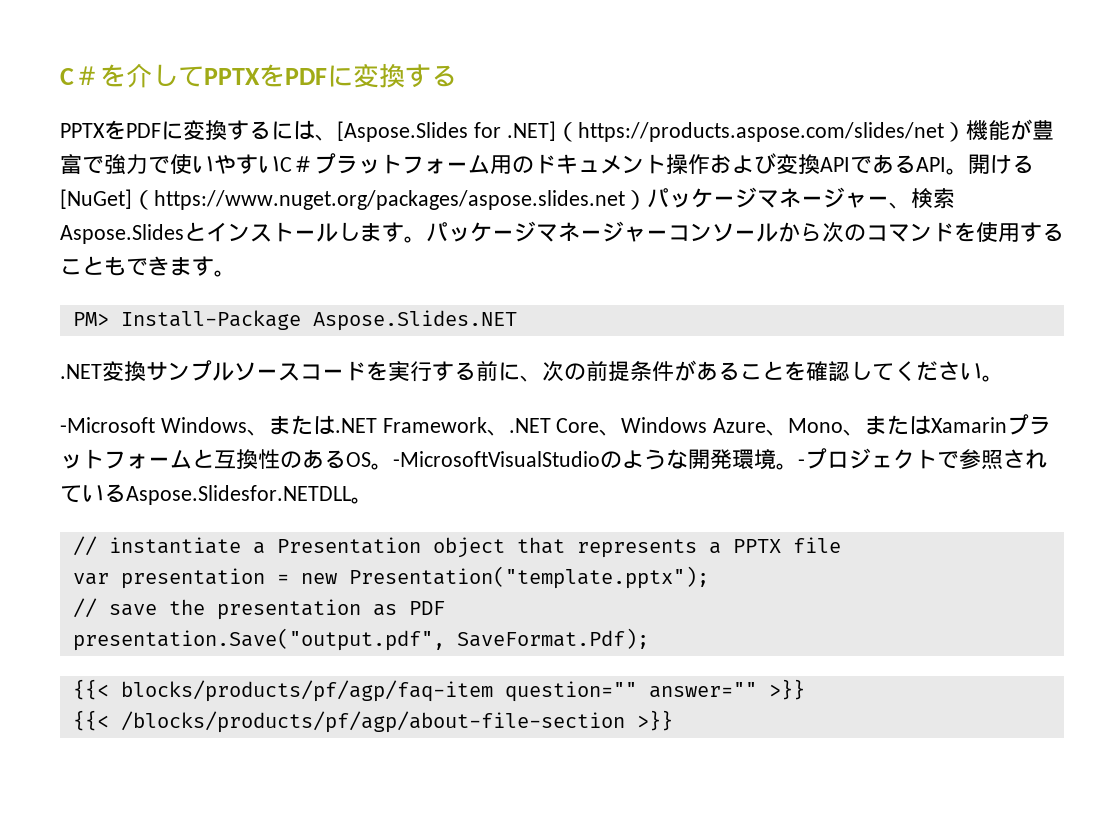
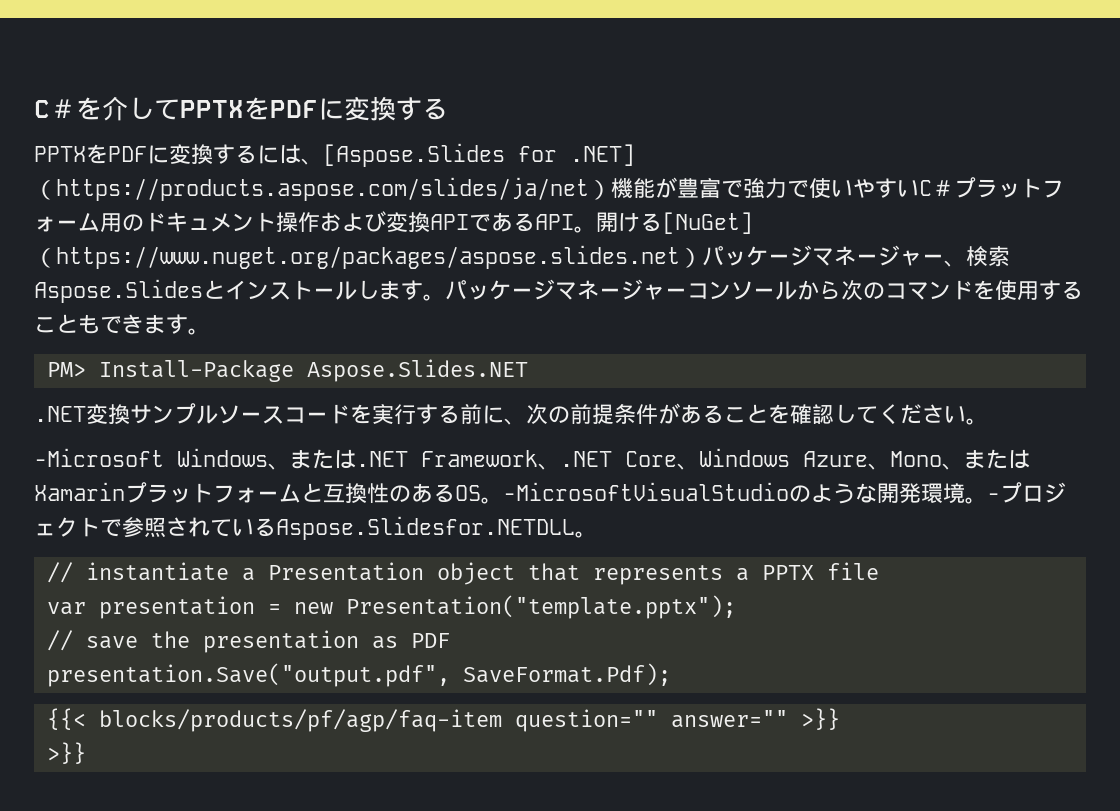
- PPTXをPDFに変換するには、[Aspose.Slides for .NET]（https://products.aspose.com/slides/net）機能が豊富で強力で使いやすいC＃プラットフォーム用のドキュメント操作および変換APIであるAPI。
+ PPTXをPDFに変換するには、[Aspose.Slides for .NET]（https://products.aspose.com/slides/ja/net）機能が豊富で強力で使いやすいC＃プラットフォーム用のドキュメント操作および変換APIであるAPI。
  {{< blocks/products/pf/agp/faq-item question="" answer="" >}}
- {{< /blocks/products/pf/agp/about-file-section >}}
+ >}}

